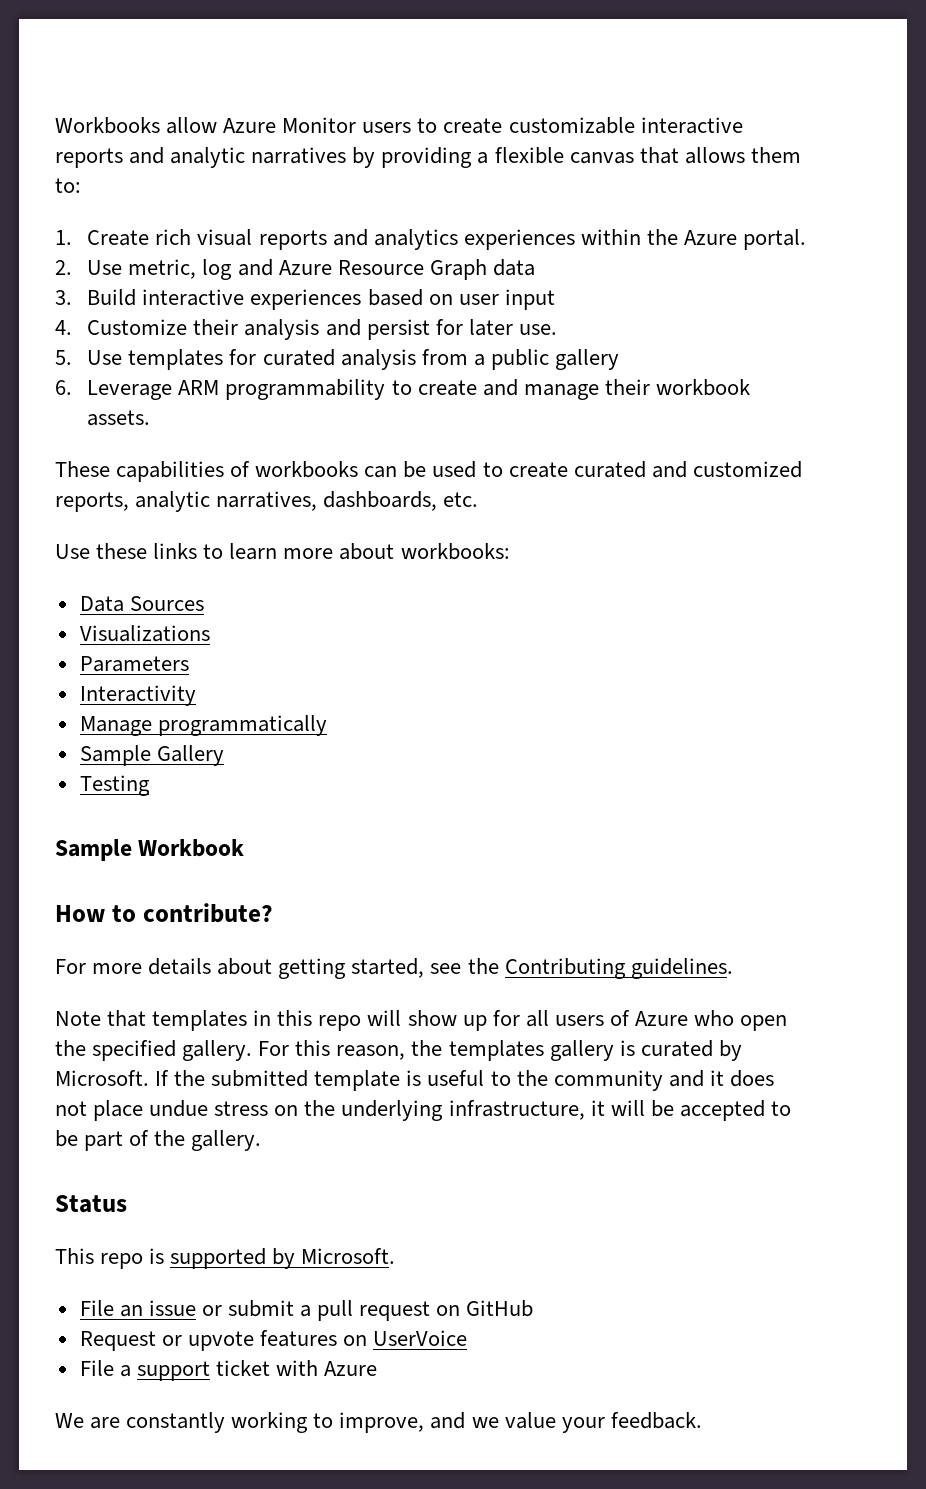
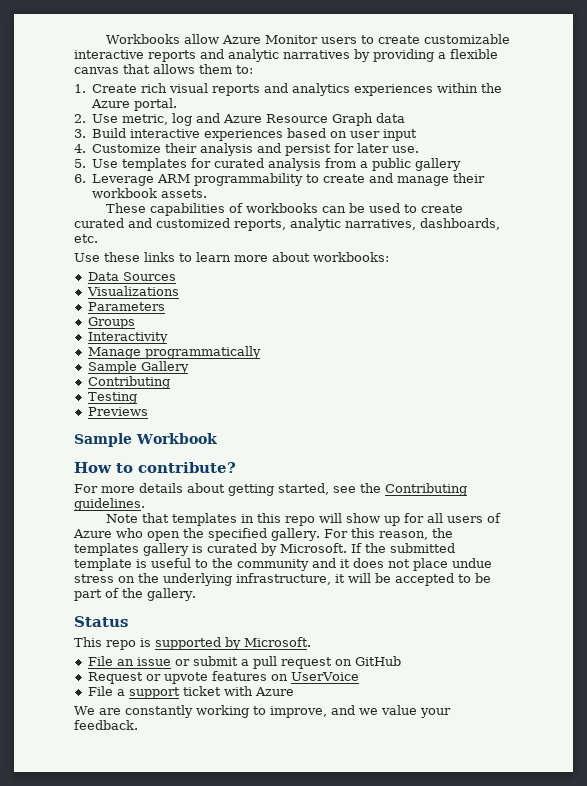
+ Groups
  Sample Gallery
+ Contributing
+ Previews

